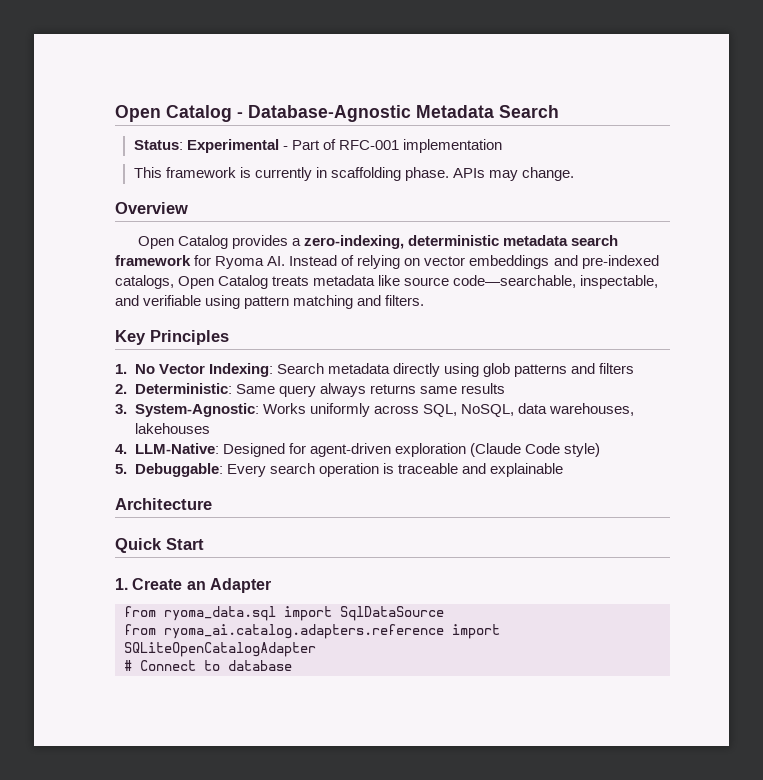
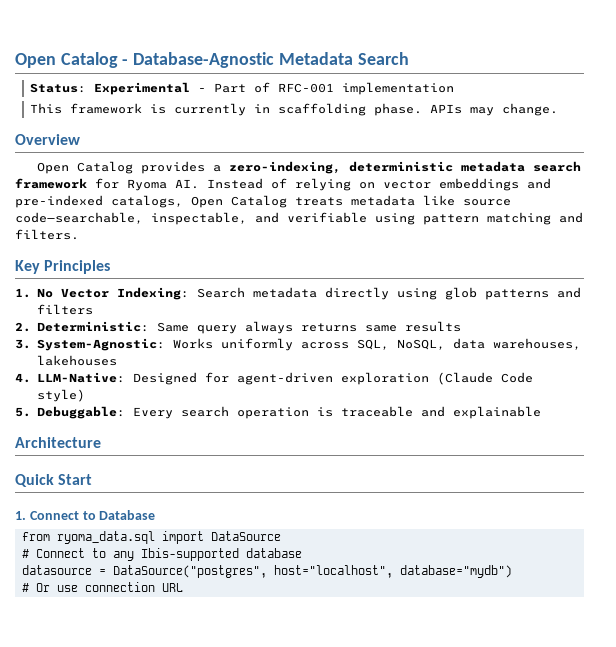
- 1. Create an Adapter
+ 1. Connect to Database
- from ryoma_data.sql import SqlDataSource
- from ryoma_ai.catalog.adapters.reference import SQLiteOpenCatalogAdapter
+ from ryoma_data.sql import DataSource
- # Connect to database
+ # Connect to any Ibis-supported database
+ datasource = DataSource("postgres", host="localhost", database="mydb")
+ # Or use connection URL

